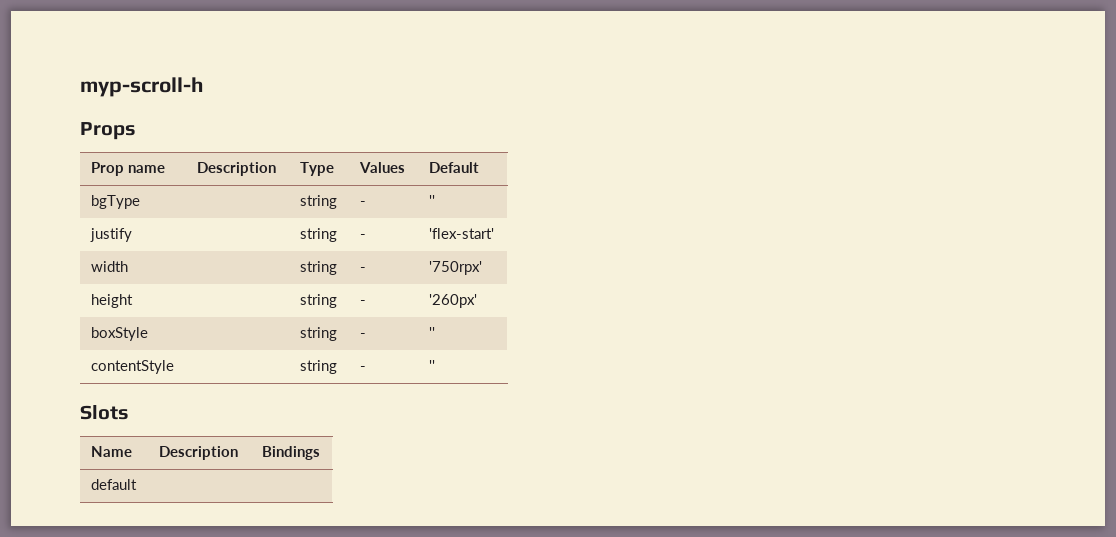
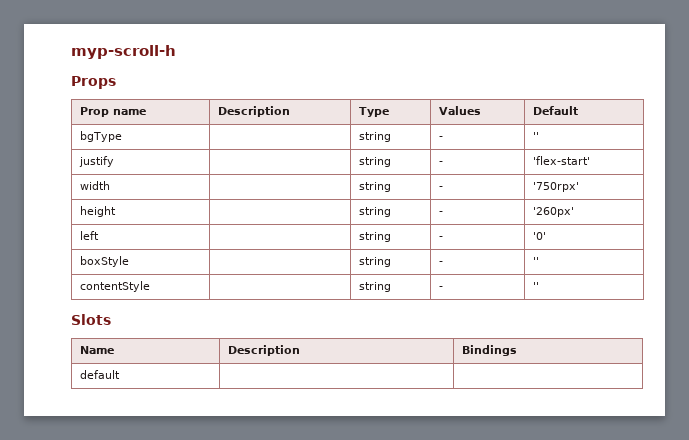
+ left | | string | - | '0'

